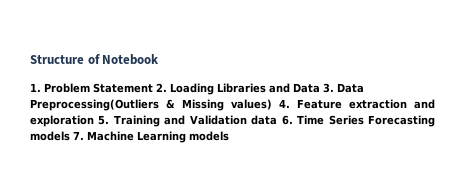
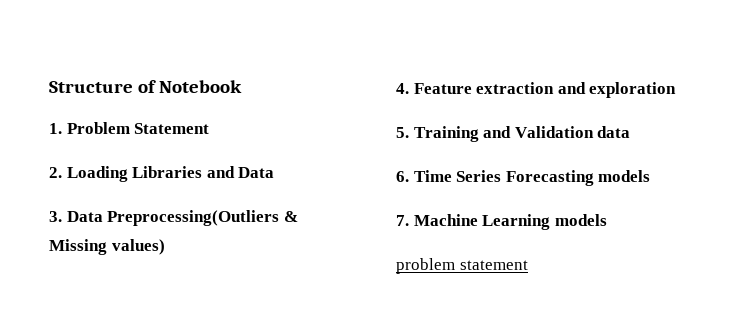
- 1. Problem Statement 2. Loading Libraries and Data 3. Data Preprocessing(Outliers & Missing values) 4. Feature extraction and exploration 5. Training and Validation data 6. Time Series Forecasting models 7. Machine Learning models
+ 1. Problem Statement
+ 2. Loading Libraries and Data
+ 3. Data Preprocessing(Outliers & Missing values)
+ 4. Feature extraction and exploration
+ 5. Training and Validation data
+ 6. Time Series Forecasting models
+ 7. Machine Learning models
+ problem statement

